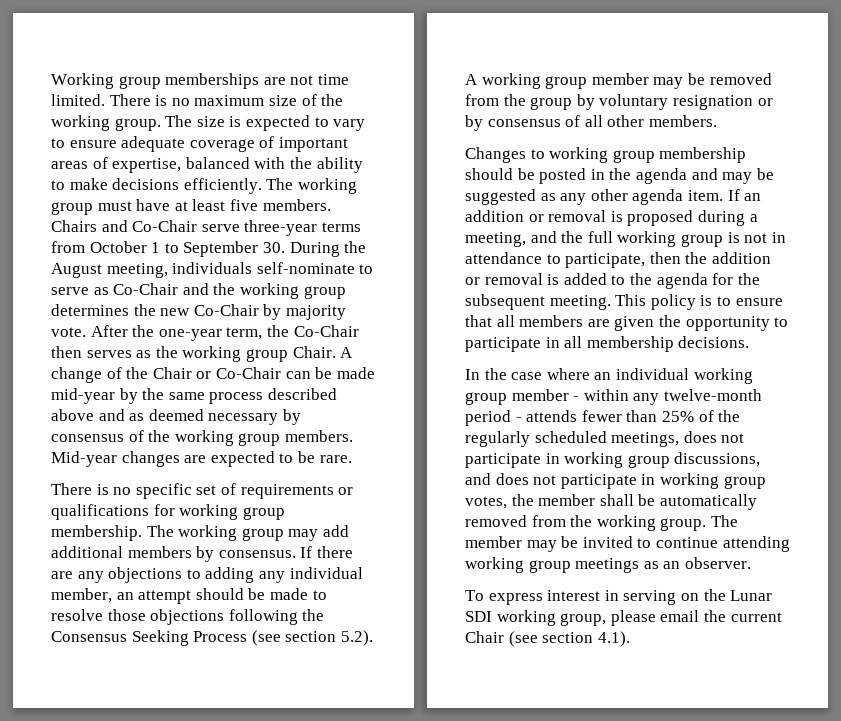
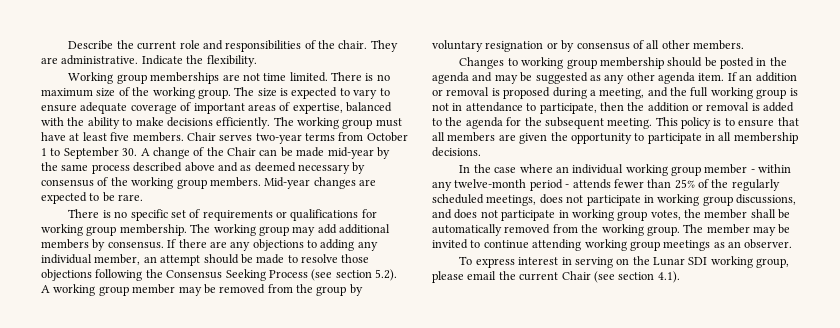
+ Describe the current role and responsibilities of the chair. They are administrative. Indicate the flexibility.
- Chairs and Co-Chair serve three-year terms from October 1 to September 30. During the August meeting, individuals self-nominate to serve as Co-Chair and the working group determines the new Co-Chair by majority vote. After the one-year term, the Co-Chair then serves as the working group Chair. A change of the Chair or Co-Chair can be made mid-year by the same process described above and as deemed necessary by consensus of the working group members.
+ Chair serves two-year terms from October 1 to September 30. A change of the Chair can be made mid-year by the same process described above and as deemed necessary by consensus of the working group members.

